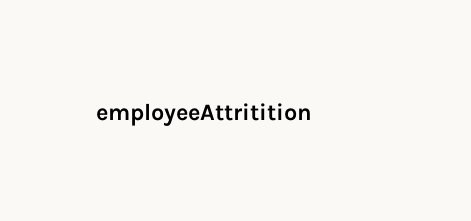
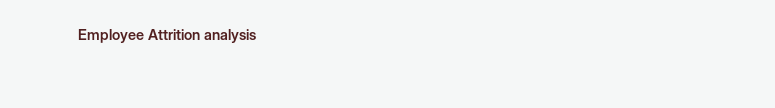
- employeeAttritition
+ Employee Attrition analysis

